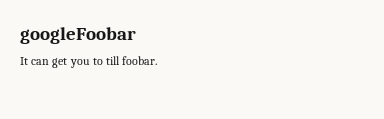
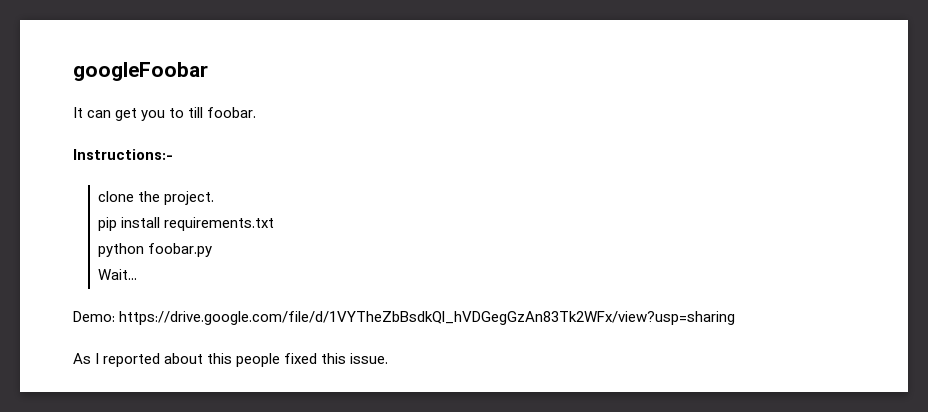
+ Instructions:-
+ clone the project.
+ pip install requirements.txt
+ python foobar.py
+ Wait...
+ Demo: https://drive.google.com/file/d/1VYTheZbBsdkQl_hVDGegGzAn83Tk2WFx/view?usp=sharing
+ As I reported about this people fixed this issue.

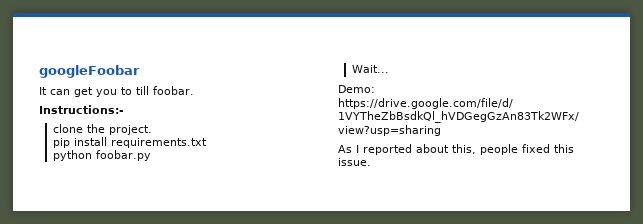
- As I reported about this people fixed this issue.
+ As I reported about this, people fixed this issue.

